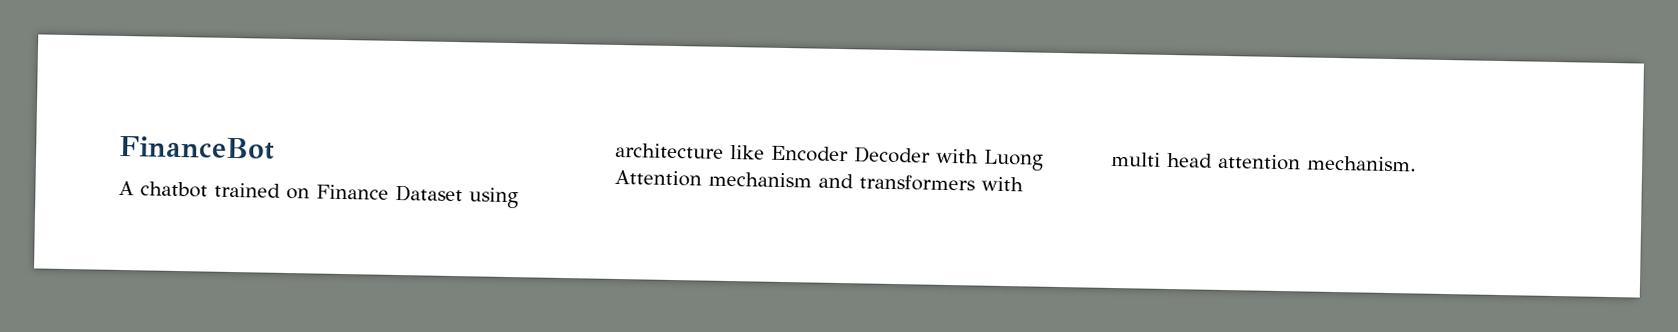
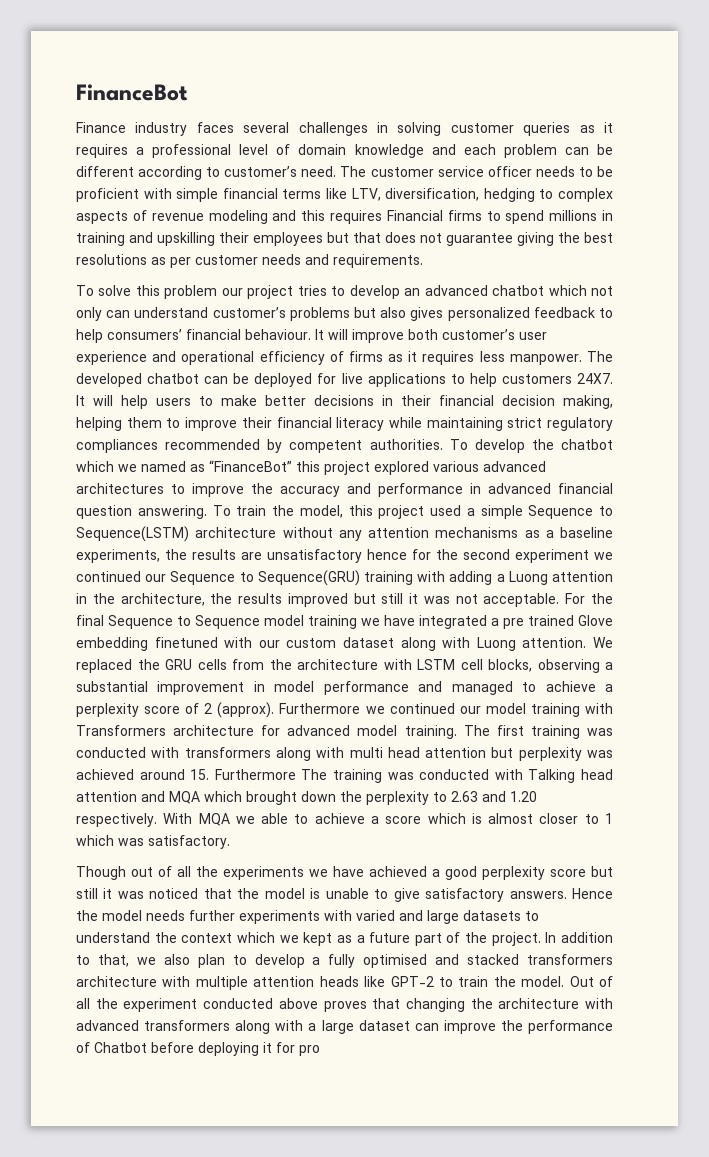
- A chatbot trained on Finance Dataset using architecture like Encoder Decoder with Luong Attention mechanism and transformers with multi head attention mechanism.
+ Finance industry faces several challenges in solving customer queries as it requires a professional level of domain knowledge and each problem can be different according to customer’s need. The customer service officer needs to be proficient with simple financial terms like LTV, diversification, hedging to complex aspects of revenue modeling and this requires Financial firms to spend millions in training and upskilling their employees but that does not guarantee giving the best resolutions as per customer needs and requirements.
+ To solve this problem our project tries to develop an advanced chatbot which not only can understand customer’s problems but also gives personalized feedback to help consumers’ financial behaviour. It will improve both customer’s user experience and operational efficiency of firms as it requires less manpower. The developed chatbot can be deployed for live applications to help customers 24X7. It will help users to make better decisions in their financial decision making, helping them to improve their financial literacy while maintaining strict regulatory compliances recommended by competent authorities. To develop the chatbot which we named as “FinanceBot” this project explored various advanced architectures to improve the accuracy and performance in advanced financial question answering. To train the model, this project used a simple Sequence to Sequence(LSTM) architecture without any attention mechanisms as a baseline experiments, the results are unsatisfactory hence for the second experiment we continued our Sequence to Sequence(GRU) training with adding a Luong attention in the architecture, the results improved but still it was not acceptable. For the final Sequence to Sequence model training we have integrated a pre trained Glove embedding finetuned with our custom dataset along with Luong attention. We replaced the GRU cells from the architecture with LSTM cell blocks, observing a substantial improvement in model performance and managed to achieve a perplexity score of 2 (approx). Furthermore we continued our model training with Transformers architecture for advanced model training. The first training was conducted with transformers along with multi head attention but perplexity was achieved around 15. Furthermore The training was conducted with Talking head attention and MQA which brought down the perplexity to 2.63 and 1.20 respectively. With MQA we able to achieve a score which is almost closer to 1 which was satisfactory.
+ Though out of all the experiments we have achieved a good perplexity score but still it was noticed that the model is unable to give satisfactory answers. Hence the model needs further experiments with varied and large datasets to understand the context which we kept as a future part of the project. In addition to that, we also plan to develop a fully optimised and stacked transformers architecture with multiple attention heads like GPT-2 to train the model. Out of all the experiment conducted above proves that changing the architecture with advanced transformers along with a large dataset can improve the performance of Chatbot before deploying it for pro

